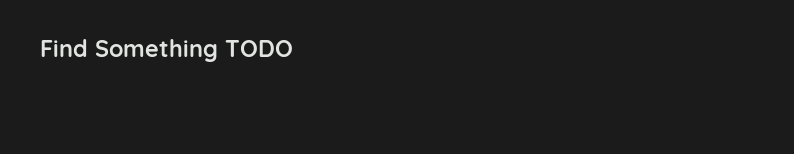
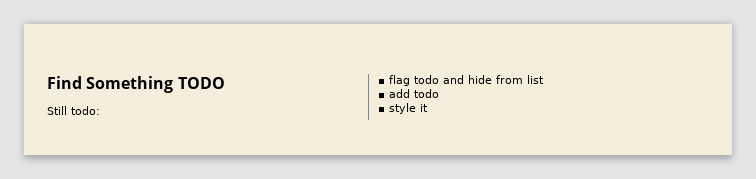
+ Still todo:
+ flag todo and hide from list
+ add todo
+ style it

